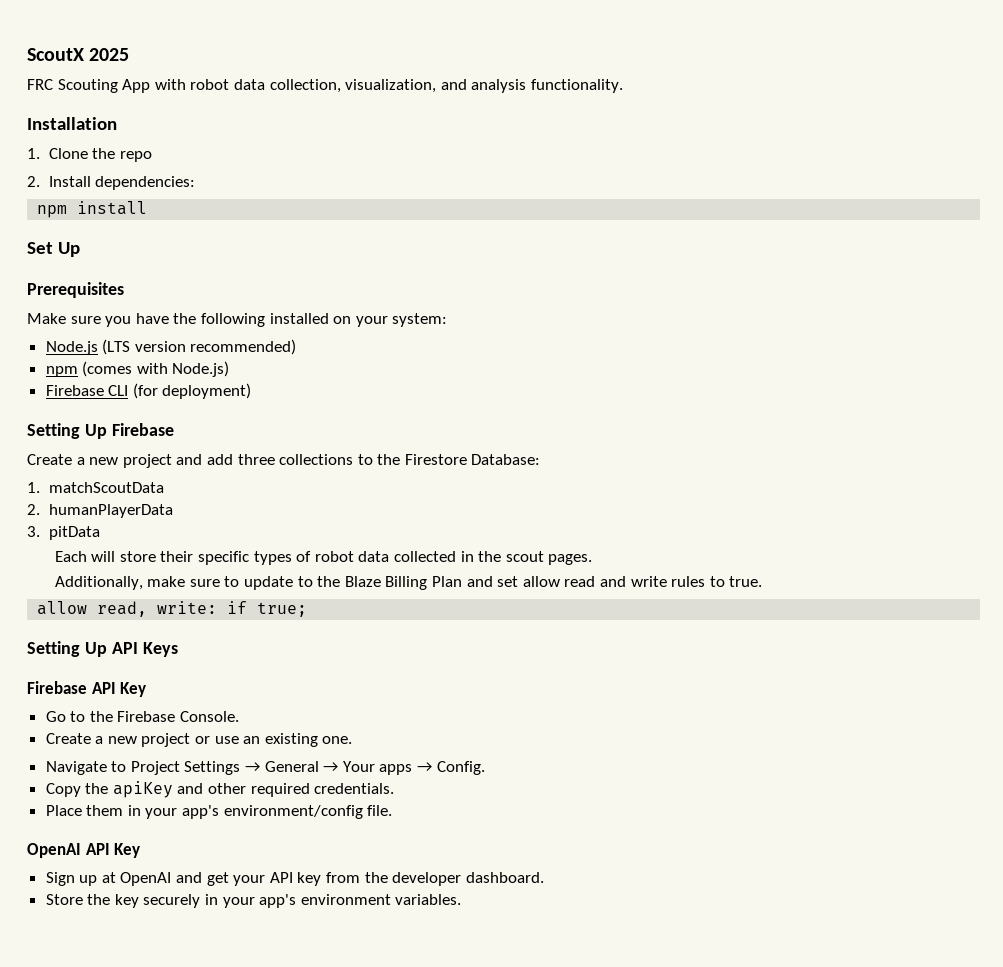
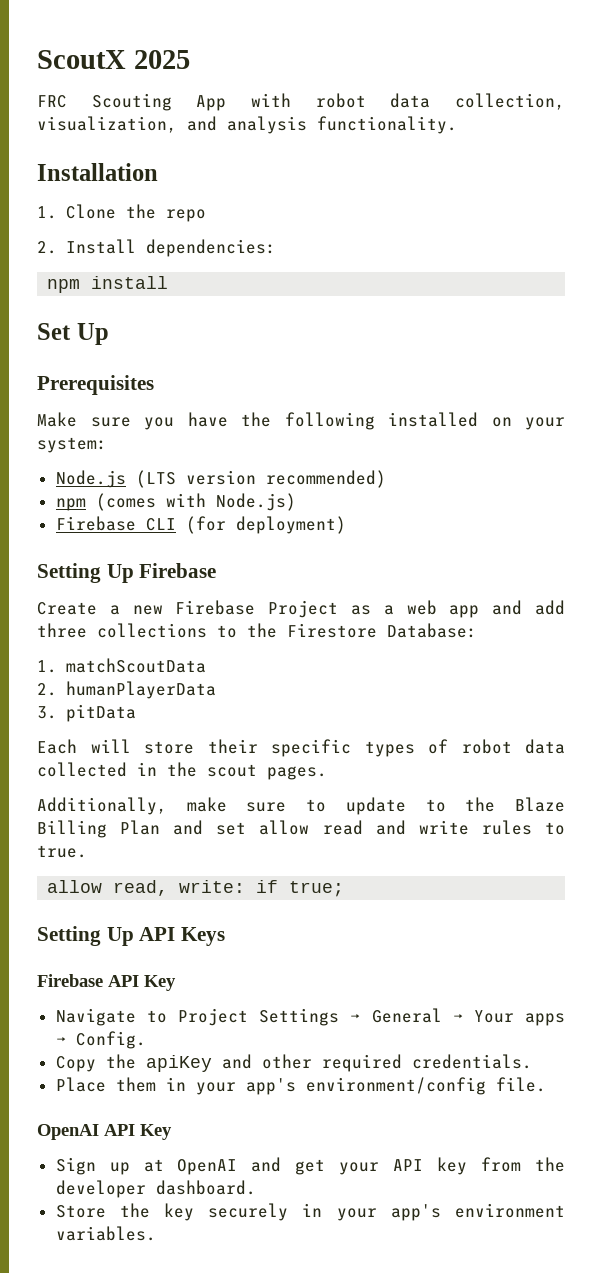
- Create a new project and add three collections to the Firestore Database:
+ Create a new Firebase Project as a web app and add three collections to the Firestore Database:
- Go to the Firebase Console.
- Create a new project or use an existing one.

